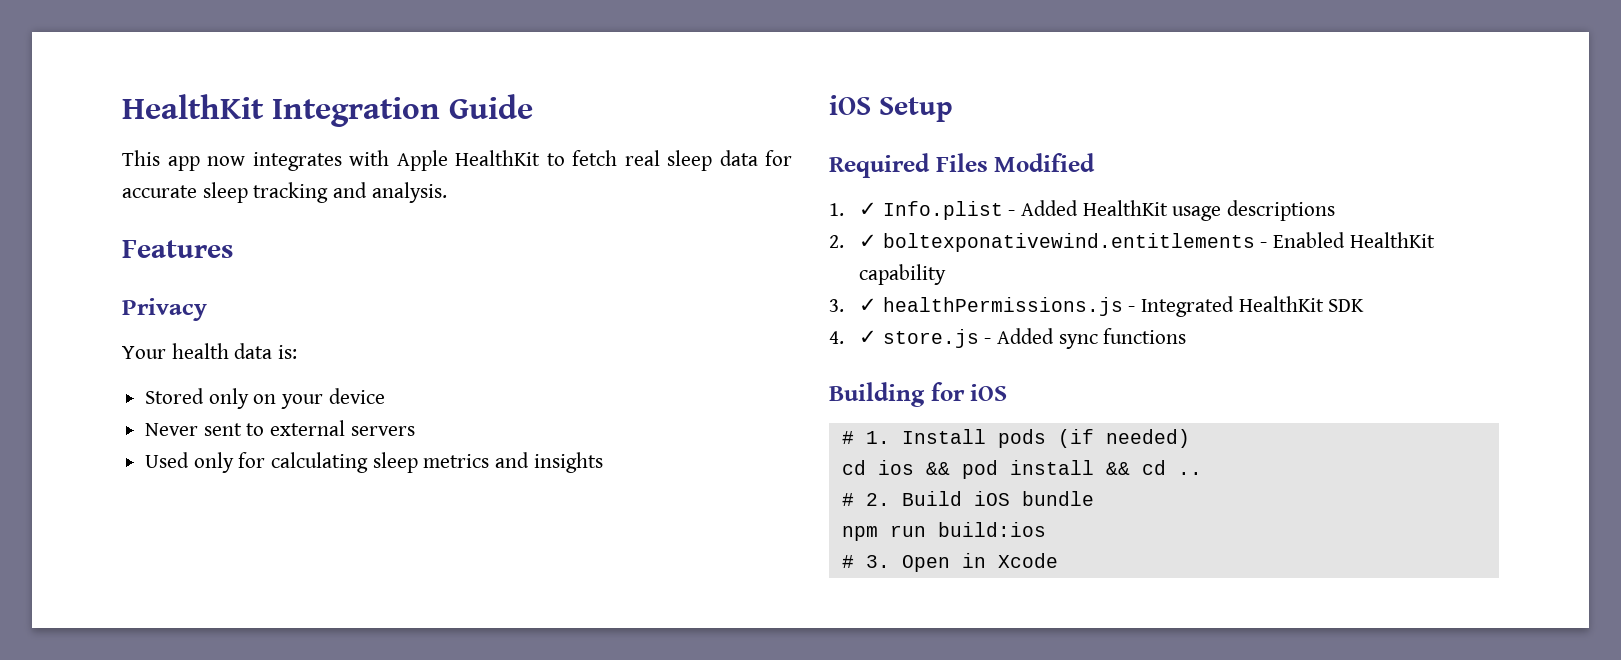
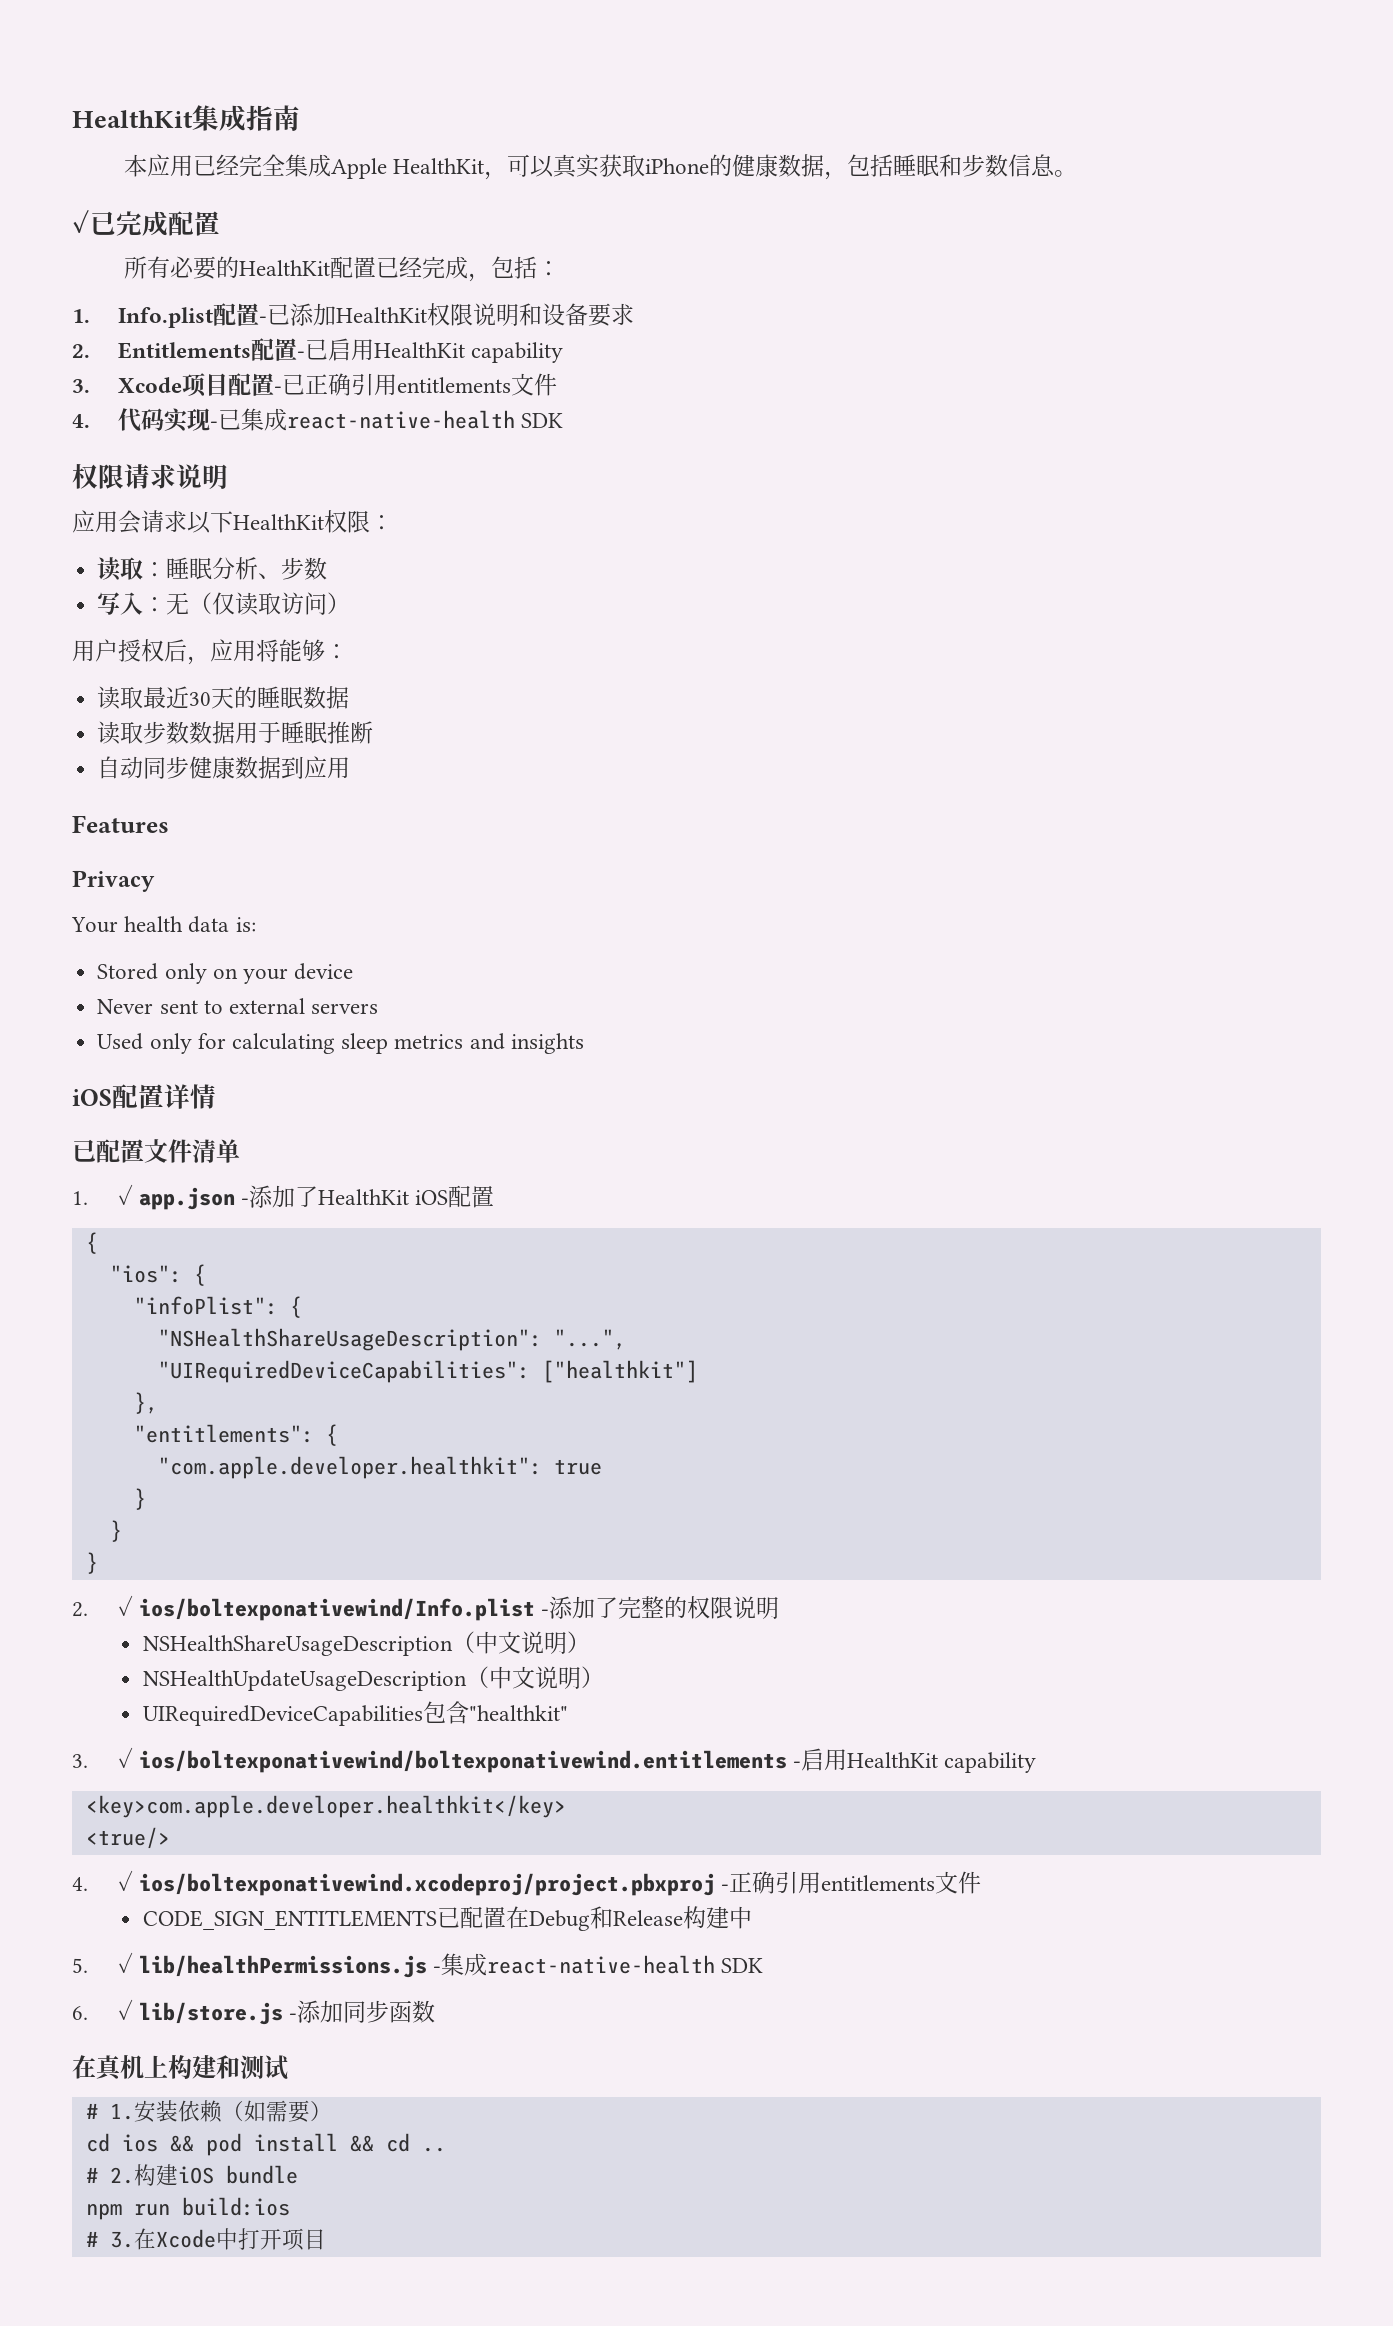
- HealthKit Integration Guide
- This app now integrates with Apple HealthKit to fetch real sleep data for accurate sleep tracking and analysis.
+ HealthKit集成指南
+ 本应用已经完全集成Apple HealthKit，可以真实获取iPhone的健康数据，包括睡眠和步数信息。
+ ✓已完成配置
+ 所有必要的HealthKit配置已经完成，包括：
+ 1. Info.plist配置-已添加HealthKit权限说明和设备要求
+ 2. Entitlements配置-已启用HealthKit capability
+ 3. Xcode项目配置-已正确引用entitlements文件
+ 4.代码实现-已集成react-native-health SDK
+ 权限请求说明
+ 应用会请求以下HealthKit权限：
+ 读取：睡眠分析、步数
+ 写入：无（仅读取访问）
+ 用户授权后，应用将能够：
+ 读取最近30天的睡眠数据
+ 读取步数数据用于睡眠推断
+ 自动同步健康数据到应用
- iOS Setup
- Required Files Modified
- 1. ✓ Info.plist - Added HealthKit usage descriptions
- 2. ✓ boltexponativewind.entitlements - Enabled HealthKit capability
- 3. ✓ healthPermissions.js - Integrated HealthKit SDK
- 4. ✓ store.js - Added sync functions
- Building for iOS
- # 1. Install pods (if needed)
+ iOS配置详情
+ 已配置文件清单
+ 1. ✓ app.json -添加了HealthKit iOS配置
+ {
+ "ios": {
+ "infoPlist": {
+ "NSHealthShareUsageDescription": "...",
+ "UIRequiredDeviceCapabilities": ["healthkit"]
+ },
+ "entitlements": {
+ "com.apple.developer.healthkit": true
+ }
+ }
+ }
+ 2. ✓ ios/boltexponativewind/Info.plist -添加了完整的权限说明
+ NSHealthShareUsageDescription（中文说明）
+ NSHealthUpdateUsageDescription（中文说明）
+ UIRequiredDeviceCapabilities包含"healthkit"
+ 3. ✓ ios/boltexponativewind/boltexponativewind.entitlements -启用HealthKit capability
+ <key>com.apple.developer.healthkit</key>
+ <true/>
+ 4. ✓ ios/boltexponativewind.xcodeproj/project.pbxproj -正确引用entitlements文件
+ CODE_SIGN_ENTITLEMENTS已配置在Debug和Release构建中
+ 5. ✓ lib/healthPermissions.js -集成react-native-health SDK
+ 6. ✓ lib/store.js -添加同步函数
+ 在真机上构建和测试
+ # 1.安装依赖（如需要）
- # 2. Build iOS bundle
+ # 2.构建iOS bundle
- # 3. Open in Xcode
+ # 3.在Xcode中打开项目

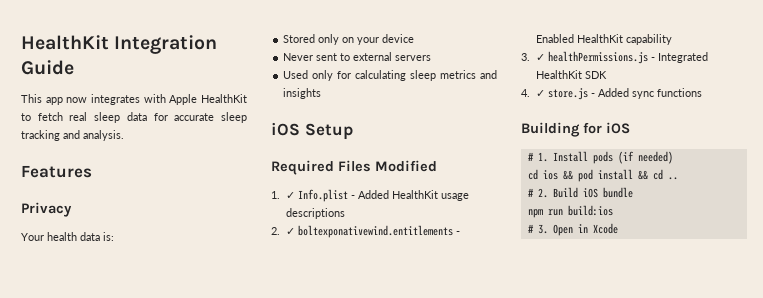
- HealthKit集成指南
- 本应用已经完全集成Apple HealthKit，可以真实获取iPhone的健康数据，包括睡眠和步数信息。
- ✓已完成配置
- 所有必要的HealthKit配置已经完成，包括：
- 1. Info.plist配置-已添加HealthKit权限说明和设备要求
- 2. Entitlements配置-已启用HealthKit capability
- 3. Xcode项目配置-已正确引用entitlements文件
- 4.代码实现-已集成react-native-health SDK
- 权限请求说明
- 应用会请求以下HealthKit权限：
- 读取：睡眠分析、步数
- 写入：无（仅读取访问）
- 用户授权后，应用将能够：
- 读取最近30天的睡眠数据
- 读取步数数据用于睡眠推断
- 自动同步健康数据到应用
+ HealthKit Integration Guide
+ This app now integrates with Apple HealthKit to fetch real sleep data for accurate sleep tracking and analysis.
- iOS配置详情
- 已配置文件清单
- 1. ✓ app.json -添加了HealthKit iOS配置
- {
- "ios": {
- "infoPlist": {
- "NSHealthShareUsageDescription": "...",
- "UIRequiredDeviceCapabilities": ["healthkit"]
- },
- "entitlements": {
- "com.apple.developer.healthkit": true
- }
- }
- }
- 2. ✓ ios/boltexponativewind/Info.plist -添加了完整的权限说明
- NSHealthShareUsageDescription（中文说明）
- NSHealthUpdateUsageDescription（中文说明）
- UIRequiredDeviceCapabilities包含"healthkit"
- 3. ✓ ios/boltexponativewind/boltexponativewind.entitlements -启用HealthKit capability
- <key>com.apple.developer.healthkit</key>
- <true/>
- 4. ✓ ios/boltexponativewind.xcodeproj/project.pbxproj -正确引用entitlements文件
- CODE_SIGN_ENTITLEMENTS已配置在Debug和Release构建中
- 5. ✓ lib/healthPermissions.js -集成react-native-health SDK
- 6. ✓ lib/store.js -添加同步函数
- 在真机上构建和测试
- # 1.安装依赖（如需要）
+ iOS Setup
+ Required Files Modified
+ 1. ✓ Info.plist - Added HealthKit usage descriptions
+ 2. ✓ boltexponativewind.entitlements - Enabled HealthKit capability
+ 3. ✓ healthPermissions.js - Integrated HealthKit SDK
+ 4. ✓ store.js - Added sync functions
+ Building for iOS
+ # 1. Install pods (if needed)
- # 2.构建iOS bundle
+ # 2. Build iOS bundle
- # 3.在Xcode中打开项目
+ # 3. Open in Xcode

